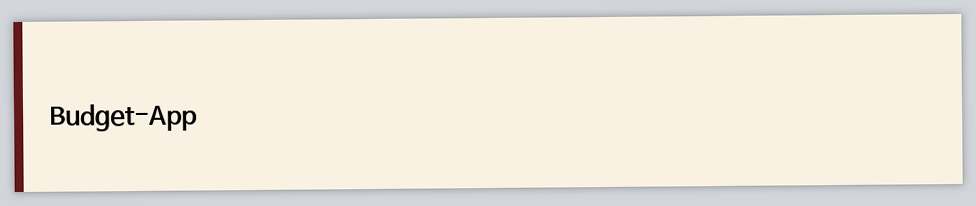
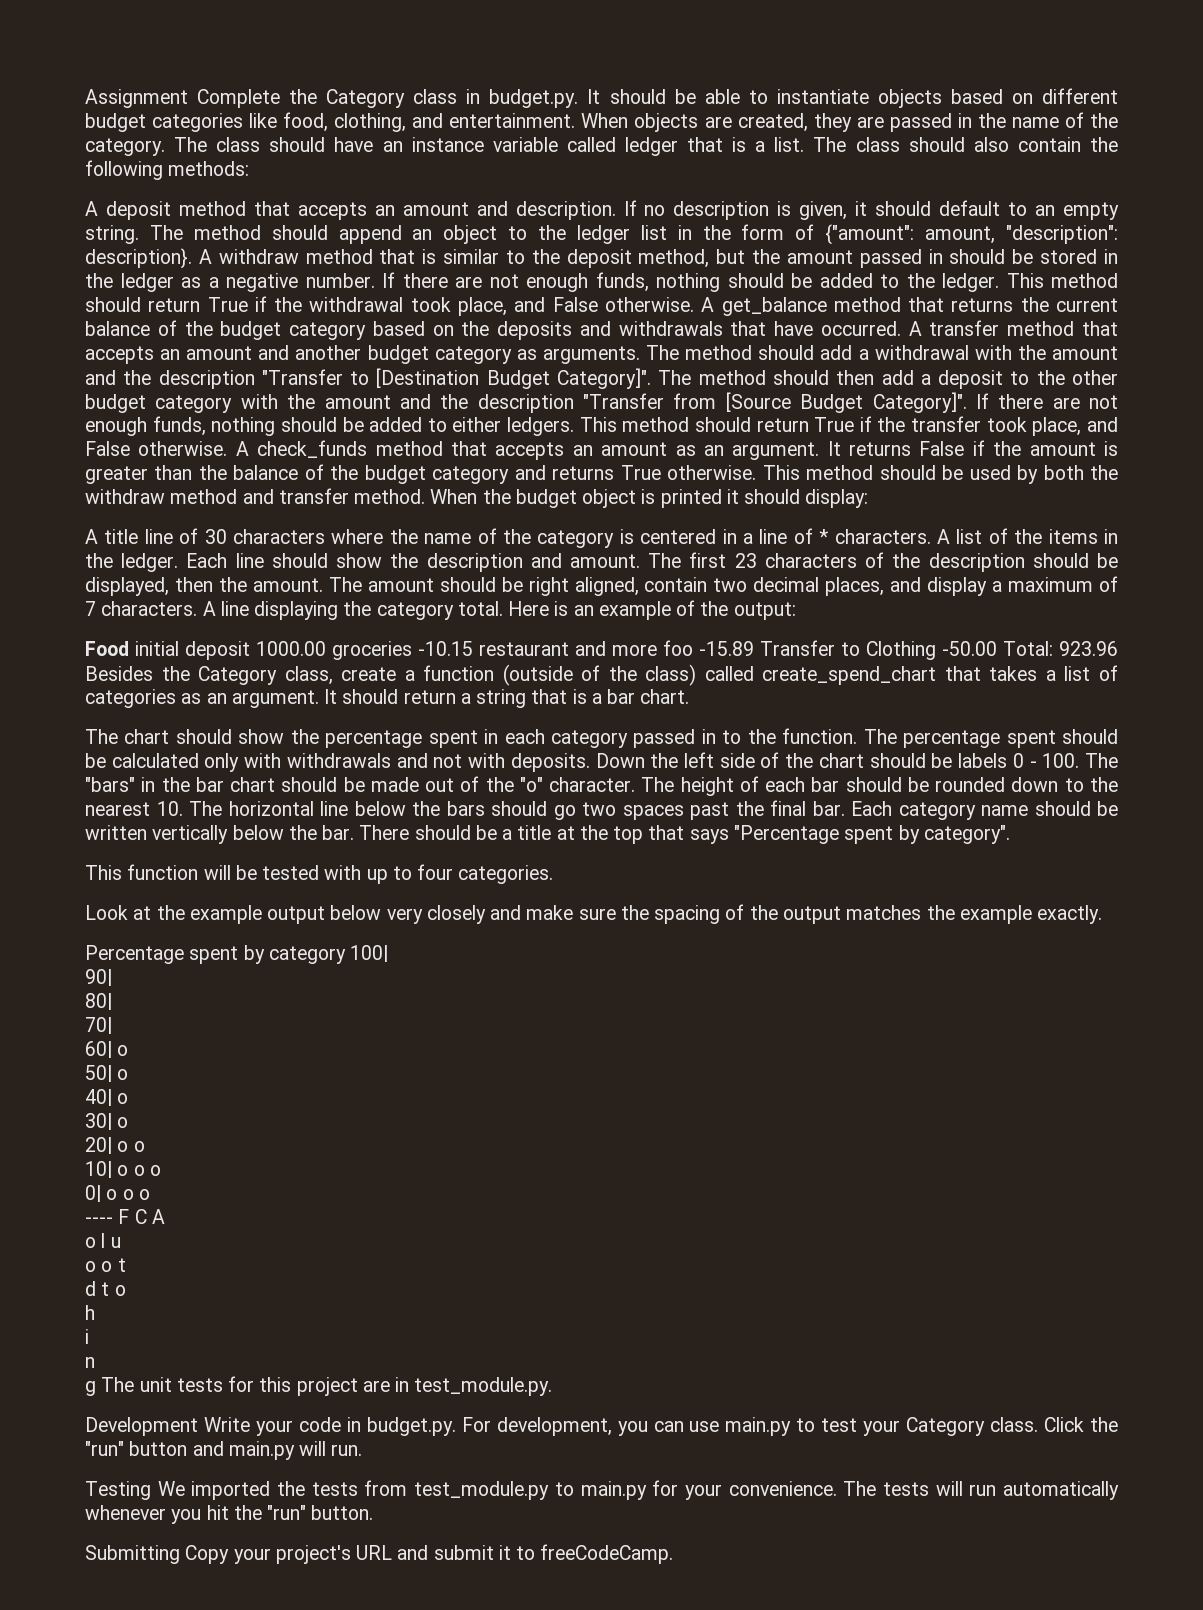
- Budget-App
+ Assignment Complete the Category class in budget.py. It should be able to instantiate objects based on different budget categories like food, clothing, and entertainment. When objects are created, they are passed in the name of the category. The class should have an instance variable called ledger that is a list. The class should also contain the following methods:
+ A deposit method that accepts an amount and description. If no description is given, it should default to an empty string. The method should append an object to the ledger list in the form of {"amount": amount, "description": description}. A withdraw method that is similar to the deposit method, but the amount passed in should be stored in the ledger as a negative number. If there are not enough funds, nothing should be added to the ledger. This method should return True if the withdrawal took place, and False otherwise. A get_balance method that returns the current balance of the budget category based on the deposits and withdrawals that have occurred. A transfer method that accepts an amount and another budget category as arguments. The method should add a withdrawal with the amount and the description "Transfer to [Destination Budget Category]". The method should then add a deposit to the other budget category with the amount and the description "Transfer from [Source Budget Category]". If there are not enough funds, nothing should be added to either ledgers. This method should return True if the transfer took place, and False otherwise. A check_funds method that accepts an amount as an argument. It returns False if the amount is greater than the balance of the budget category and returns True otherwise. This method should be used by both the withdraw method and transfer method. When the budget object is printed it should display:
+ A title line of 30 characters where the name of the category is centered in a line of * characters. A list of the items in the ledger. Each line should show the description and amount. The first 23 characters of the description should be displayed, then the amount. The amount should be right aligned, contain two decimal places, and display a maximum of 7 characters. A line displaying the category total. Here is an example of the output:
+ Food initial deposit 1000.00 groceries -10.15 restaurant and more foo -15.89 Transfer to Clothing -50.00 Total: 923.96 Besides the Category class, create a function (outside of the class) called create_spend_chart that takes a list of categories as an argument. It should return a string that is a bar chart.
+ The chart should show the percentage spent in each category passed in to the function. The percentage spent should be calculated only with withdrawals and not with deposits. Down the left side of the chart should be labels 0 - 100. The "bars" in the bar chart should be made out of the "o" character. The height of each bar should be rounded down to the nearest 10. The horizontal line below the bars should go two spaces past the final bar. Each category name should be written vertically below the bar. There should be a title at the top that says "Percentage spent by category".
+ This function will be tested with up to four categories.
+ Look at the example output below very closely and make sure the spacing of the output matches the example exactly.
+ Percentage spent by category 100|
+ 90|
+ 80|
+ 70|
+ 60| o
+ 50| o
+ 40| o
+ 30| o
+ 20| o o
+ 10| o o o
+ 0| o o o
+ ---- F C A
+ o l u
+ o o t
+ d t o
+ h
+ i
+ n
+ g The unit tests for this project are in test_module.py.
+ Development Write your code in budget.py. For development, you can use main.py to test your Category class. Click the "run" button and main.py will run.
+ Testing We imported the tests from test_module.py to main.py for your convenience. The tests will run automatically whenever you hit the "run" button.
+ Submitting Copy your project's URL and submit it to freeCodeCamp.

